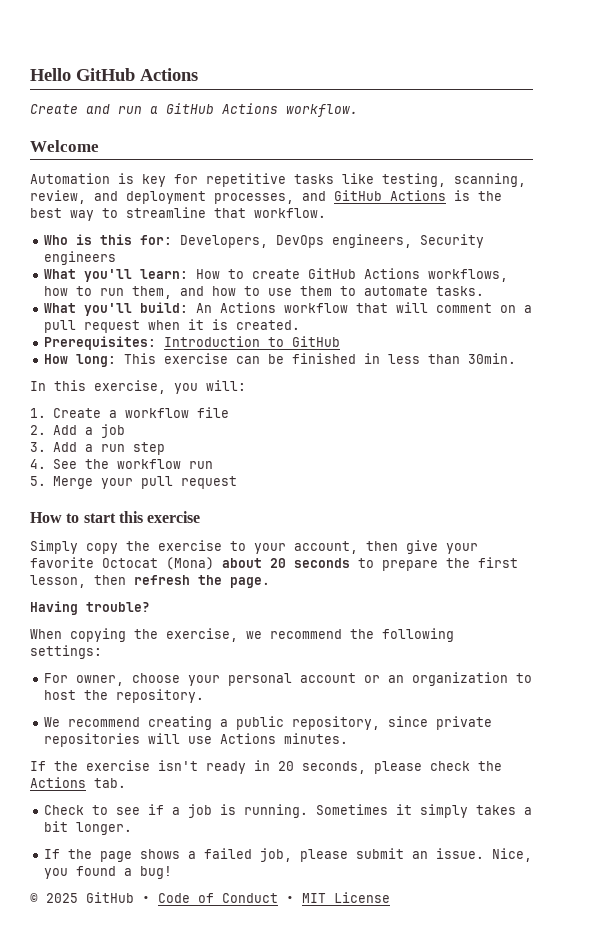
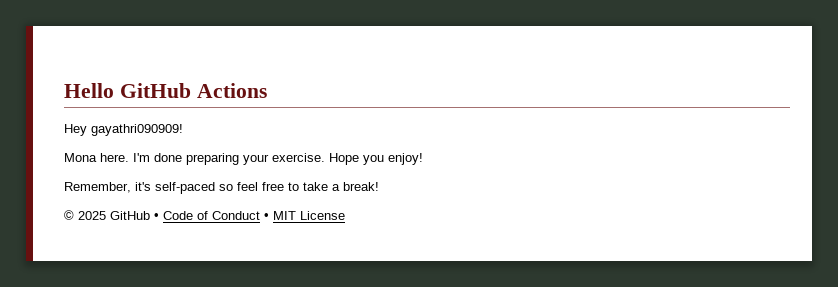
- Create and run a GitHub Actions workflow.
- Welcome
- Automation is key for repetitive tasks like testing, scanning, review, and deployment processes, and GitHub Actions is the best way to streamline that workflow.
- Who is this for: Developers, DevOps engineers, Security engineers
- What you'll learn: How to create GitHub Actions workflows, how to run them, and how to use them to automate tasks.
- What you'll build: An Actions workflow that will comment on a pull request when it is created.
- Prerequisites: Introduction to GitHub
- How long: This exercise can be finished in less than 30min.
- In this exercise, you will:
- 1. Create a workflow file
- 2. Add a job
- 3. Add a run step
- 4. See the workflow run
- 5. Merge your pull request
- How to start this exercise
- Simply copy the exercise to your account, then give your favorite Octocat (Mona) about 20 seconds to prepare the first lesson, then refresh the page.
- Having trouble?
- When copying the exercise, we recommend the following settings:
- For owner, choose your personal account or an organization to host the repository.
- We recommend creating a public repository, since private repositories will use Actions minutes.
- If the exercise isn't ready in 20 seconds, please check the Actions tab.
- Check to see if a job is running. Sometimes it simply takes a bit longer.
- If the page shows a failed job, please submit an issue. Nice, you found a bug!
+ Hey gayathri090909!
+ Mona here. I'm done preparing your exercise. Hope you enjoy!
+ Remember, it's self-paced so feel free to take a break!

